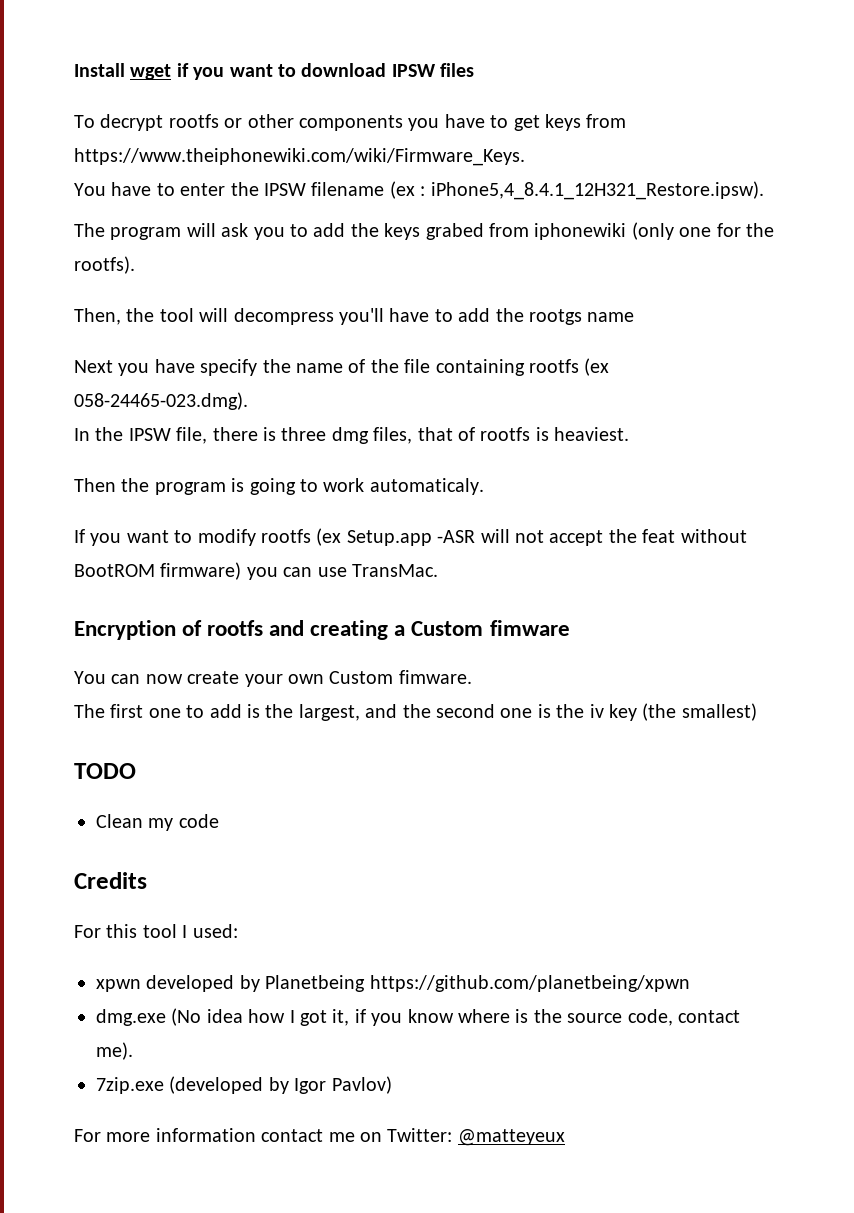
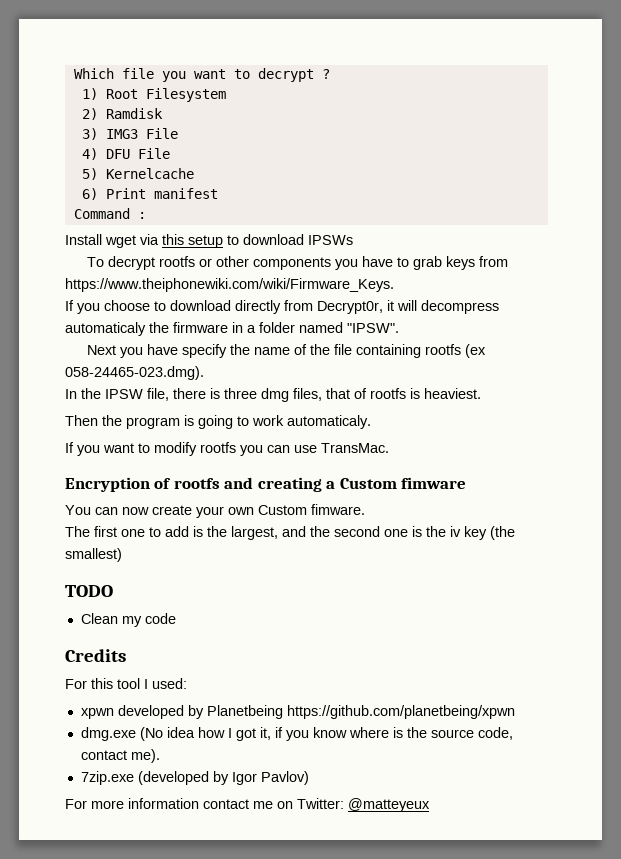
- Install wget if you want to download IPSW files
+ Which file you want to decrypt ?
+ 1) Root Filesystem
+ 2) Ramdisk
+ 3) IMG3 File
+ 4) DFU File
+ 5) Kernelcache
+ 6) Print manifest
+ Command :
+ Install wget via this setup to download IPSWs
- To decrypt rootfs or other components you have to get keys from https://www.theiphonewiki.com/wiki/Firmware_Keys.
+ To decrypt rootfs or other components you have to grab keys from https://www.theiphonewiki.com/wiki/Firmware_Keys.
- You have to enter the IPSW filename (ex : iPhone5,4_8.4.1_12H321_Restore.ipsw).
- The program will ask you to add the keys grabed from iphonewiki (only one for the rootfs).
- Then, the tool will decompress you'll have to add the rootgs name
+ If you choose to download directly from Decrypt0r, it will decompress automaticaly the firmware in a folder named "IPSW".
- If you want to modify rootfs (ex Setup.app -ASR will not accept the feat without BootROM firmware) you can use TransMac.
+ If you want to modify rootfs you can use TransMac.

